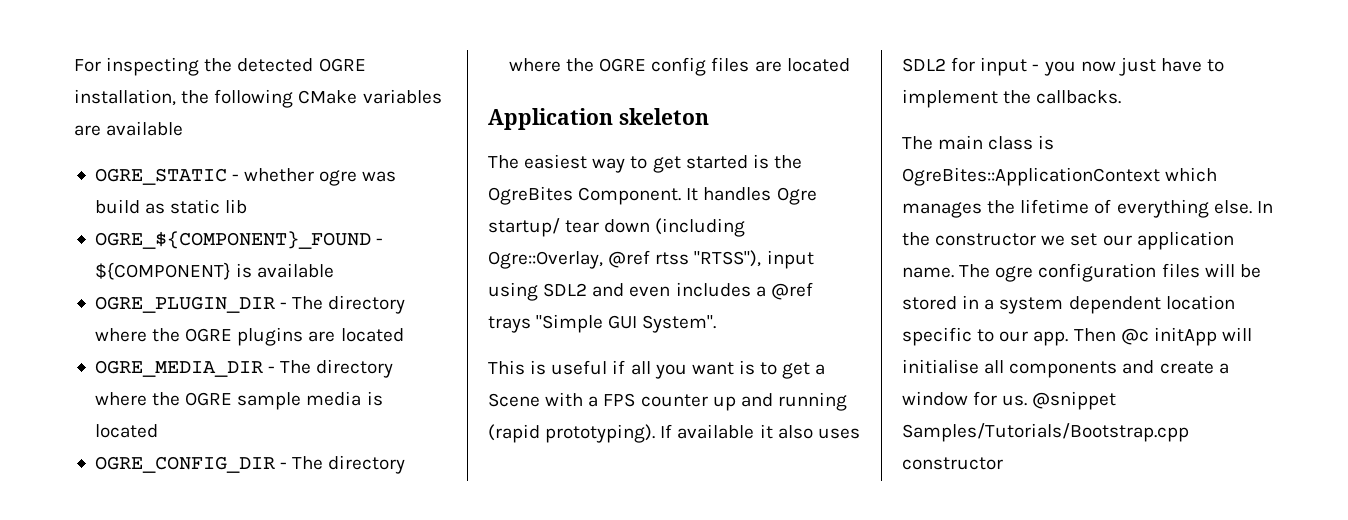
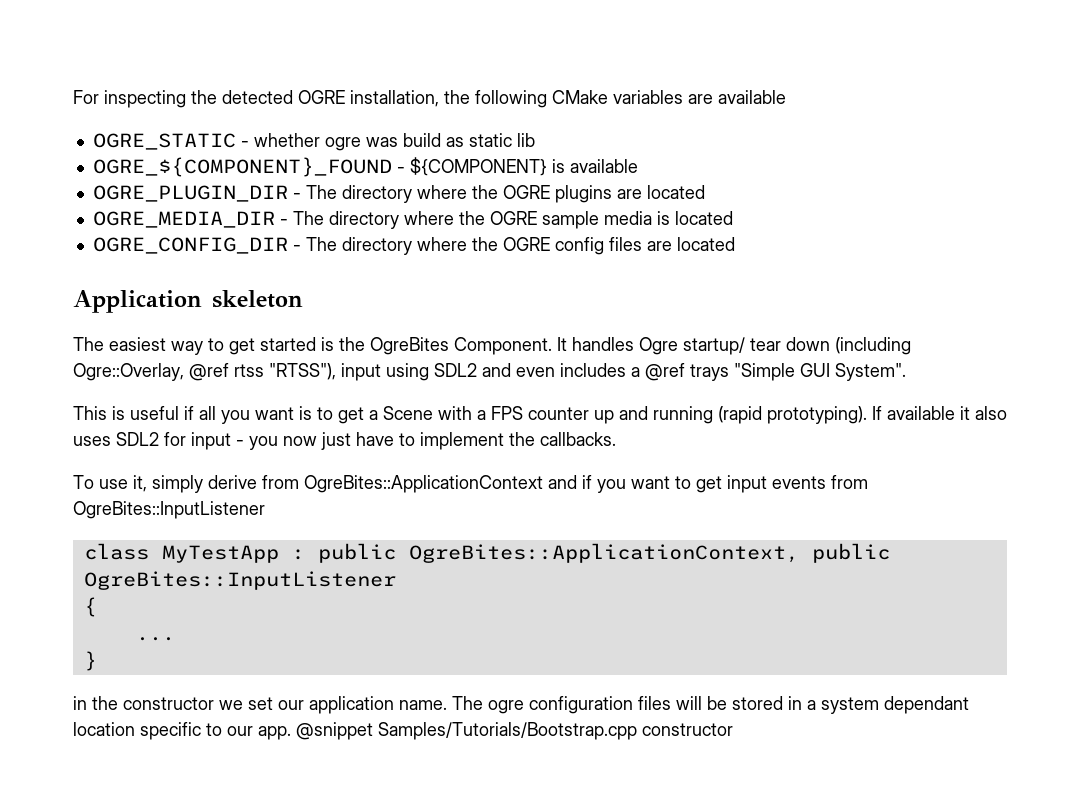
- The main class is OgreBites::ApplicationContext which manages the lifetime of everything else. In the constructor we set our application name.
+ To use it, simply derive from OgreBites::ApplicationContext and if you want to get input events from OgreBites::InputListener
+ class MyTestApp : public OgreBites::ApplicationContext, public OgreBites::InputListener
+ {
+ ...
+ }
+ in the constructor we set our application name.
- The ogre configuration files will be stored in a system dependent location specific to our app.
+ The ogre configuration files will be stored in a system dependant location specific to our app.
- Then @c initApp will initialise all components and create a window for us.

